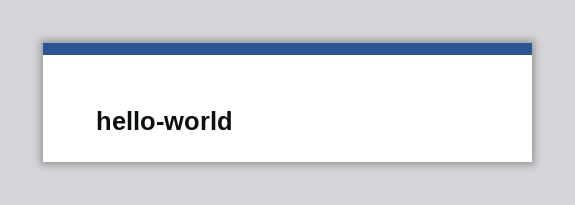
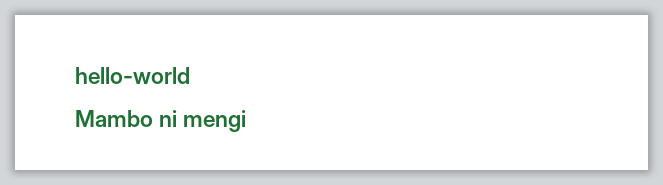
+ Mambo ni mengi

